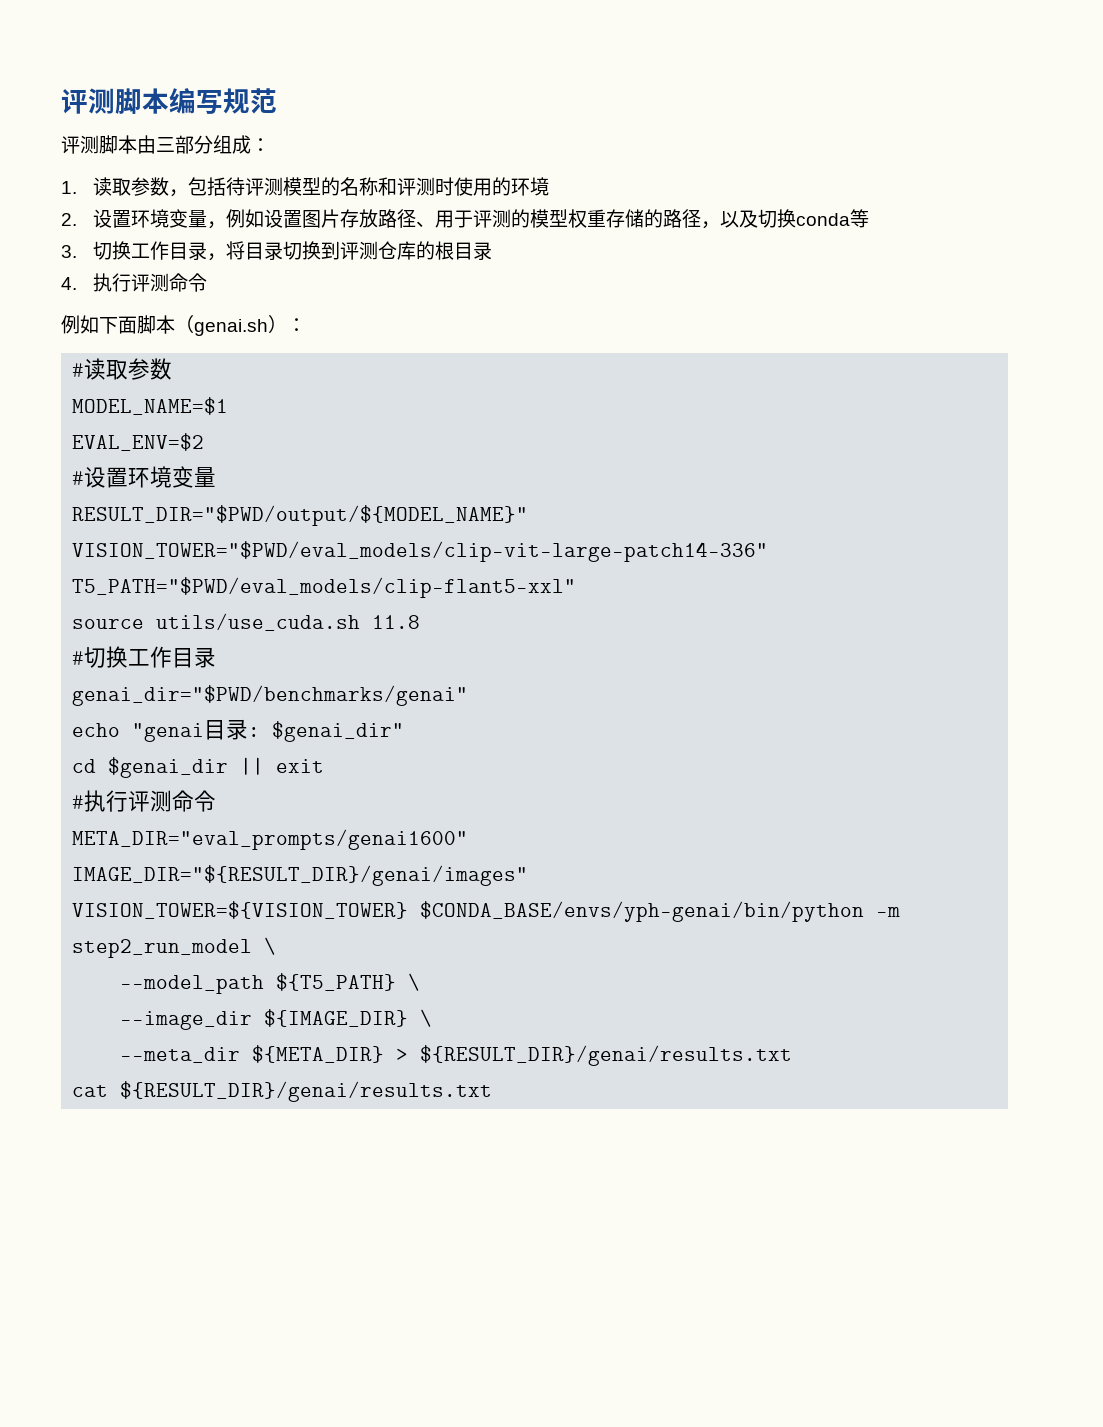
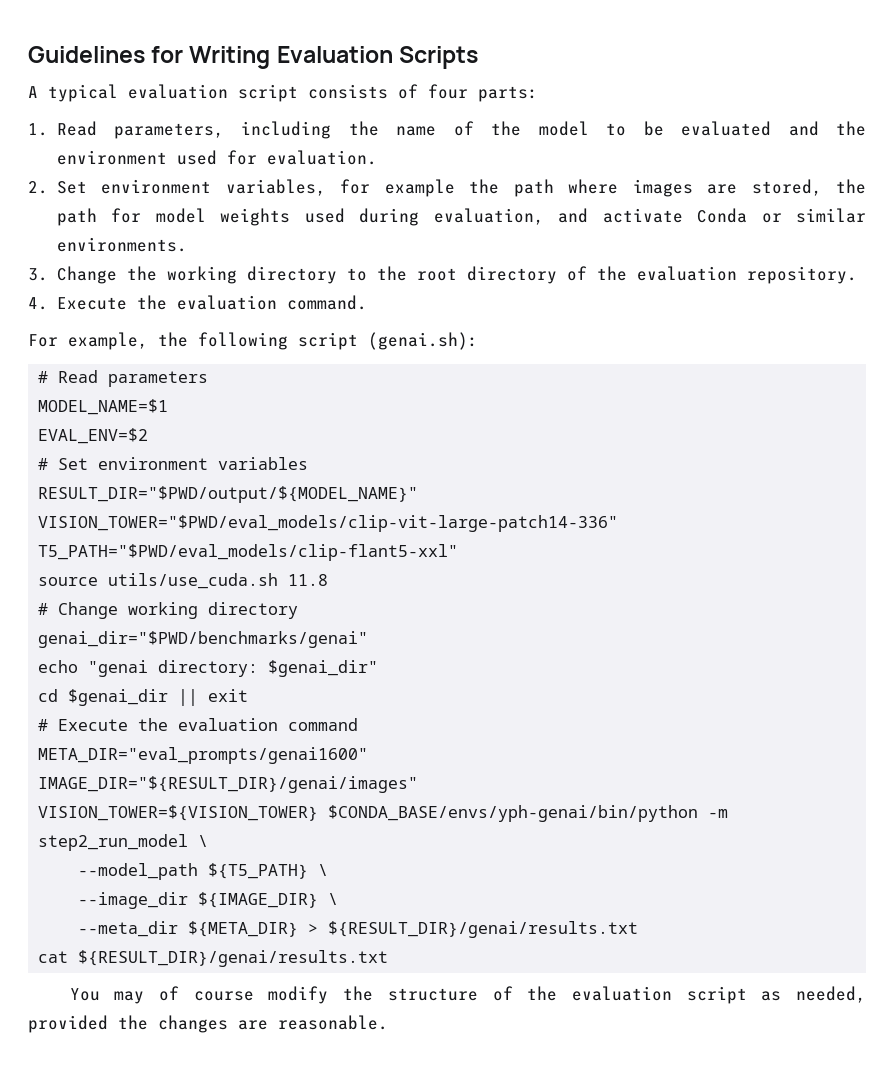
- 评测脚本编写规范
- 评测脚本由三部分组成：
- 1.读取参数，包括待评测模型的名称和评测时使用的环境
- 2.设置环境变量，例如设置图片存放路径、用于评测的模型权重存储的路径，以及切换conda等
- 3.切换工作目录，将目录切换到评测仓库的根目录
- 4.执行评测命令
- 例如下面脚本（genai.sh）：
- #读取参数
+ Guidelines for Writing Evaluation Scripts
+ A typical evaluation script consists of four parts:
+ 1. Read parameters, including the name of the model to be evaluated and the environment used for evaluation.
+ 2. Set environment variables, for example the path where images are stored, the path for model weights used during evaluation, and activate Conda or similar environments.
+ 3. Change the working directory to the root directory of the evaluation repository.
+ 4. Execute the evaluation command.
+ For example, the following script (genai.sh):
+ # Read parameters
- #设置环境变量
+ # Set environment variables
- #切换工作目录
+ # Change working directory
- echo "genai目录: $genai_dir"
+ echo "genai directory: $genai_dir"
- #执行评测命令
+ # Execute the evaluation command
+ You may of course modify the structure of the evaluation script as needed, provided the changes are reasonable.

